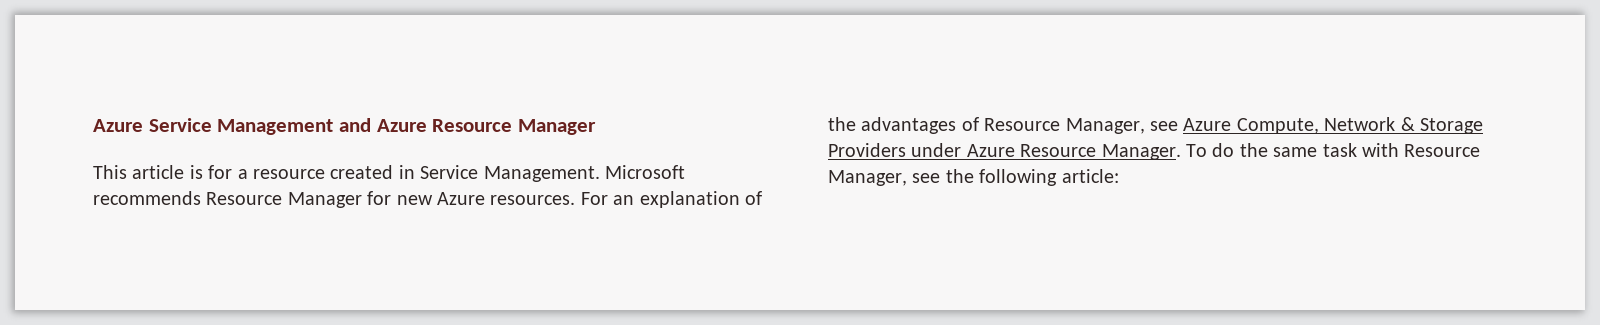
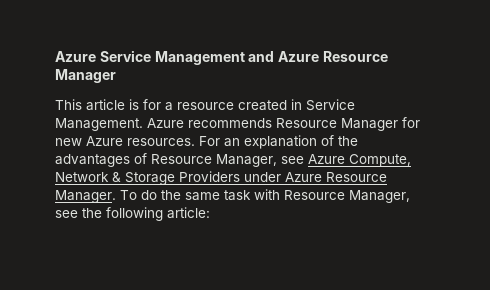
- Microsoft recommends Resource Manager for new Azure resources.
+ Azure recommends Resource Manager for new Azure resources.

